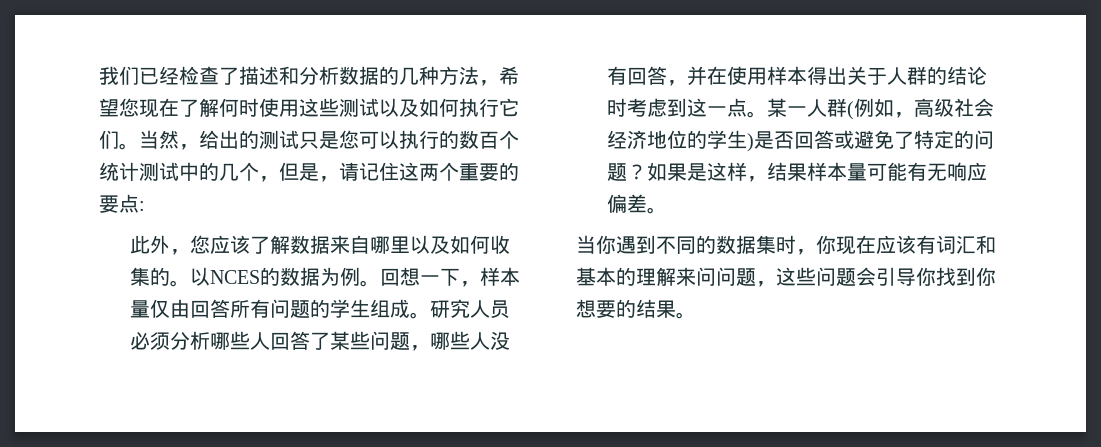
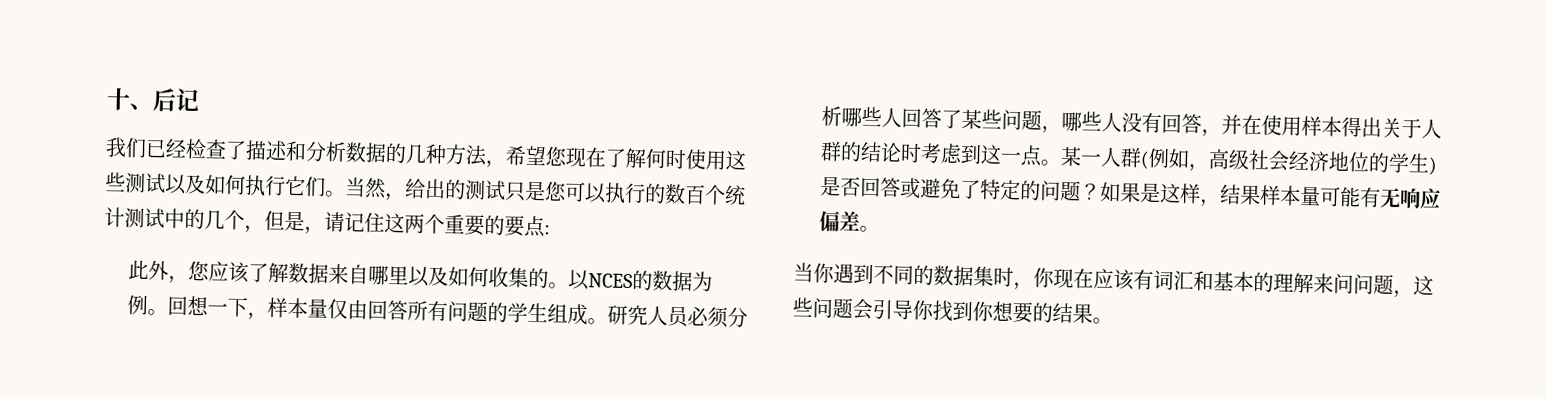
+ 十、后记

